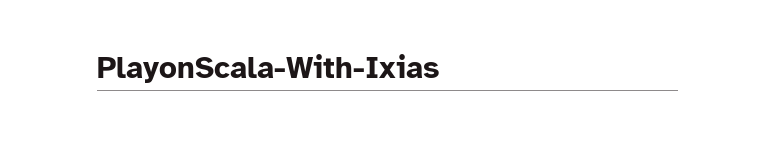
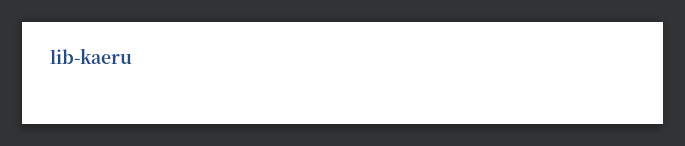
- PlayonScala-With-Ixias
+ lib-kaeru

